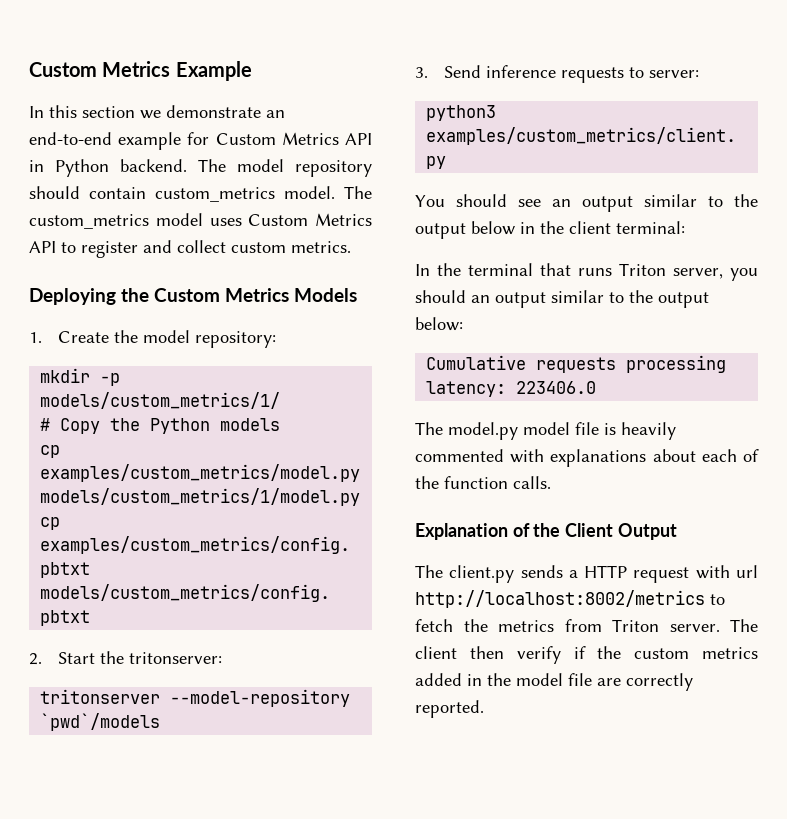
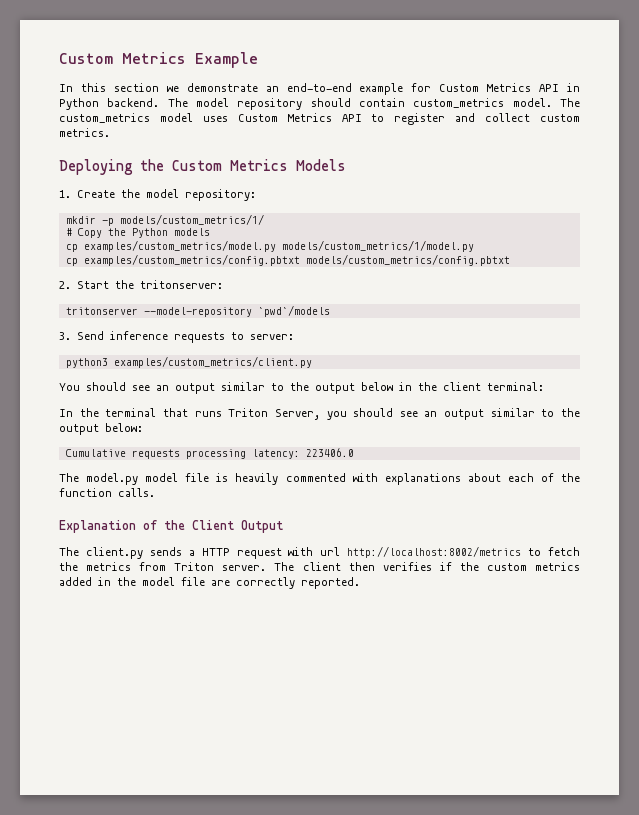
- In the terminal that runs Triton server, you should an output similar to the output below:
+ In the terminal that runs Triton Server, you should see an output similar to the output below:
- The client then verify if the custom metrics added in the model file are correctly reported.
+ The client then verifies if the custom metrics added in the model file are correctly reported.

